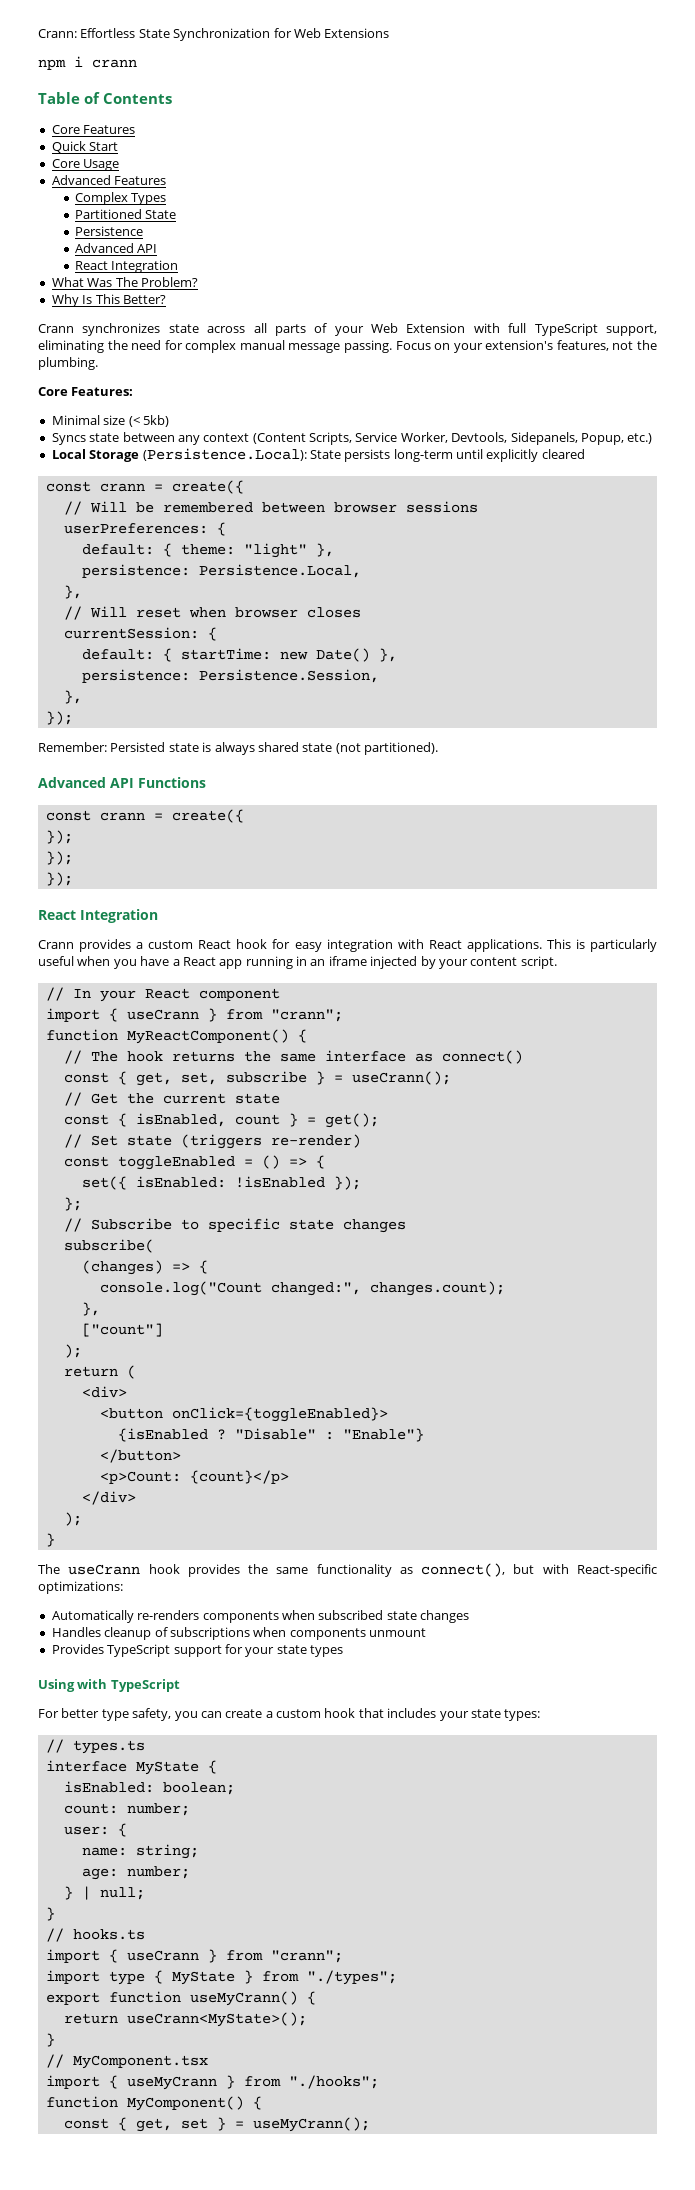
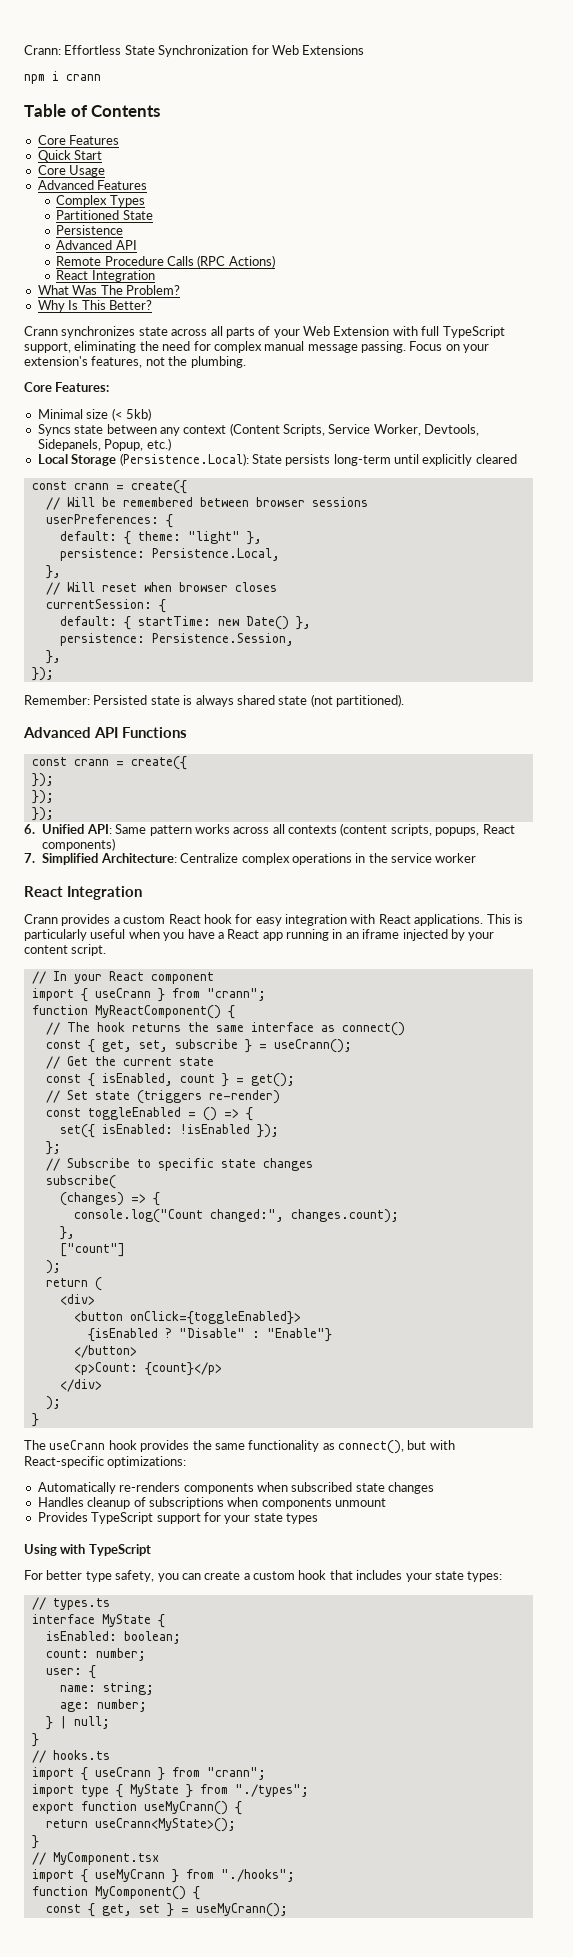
+ Remote Procedure Calls (RPC Actions)
+ 6. Unified API: Same pattern works across all contexts (content scripts, popups, React components)
+ 7. Simplified Architecture: Centralize complex operations in the service worker

